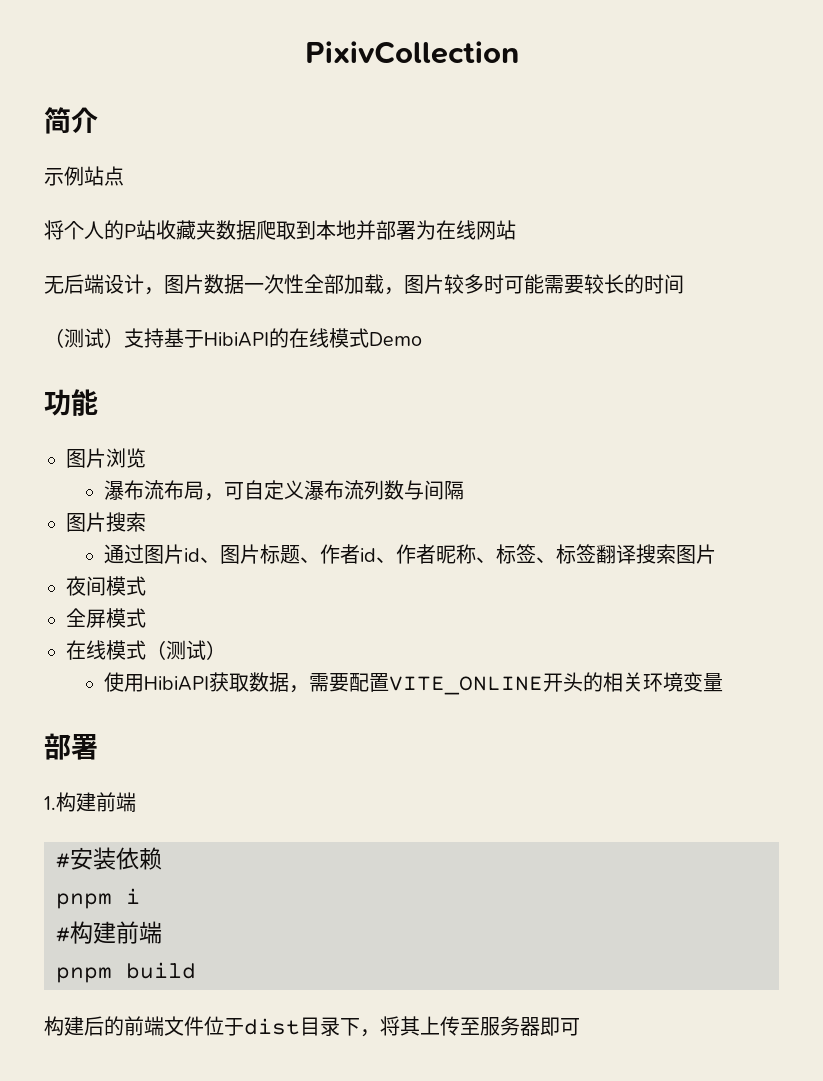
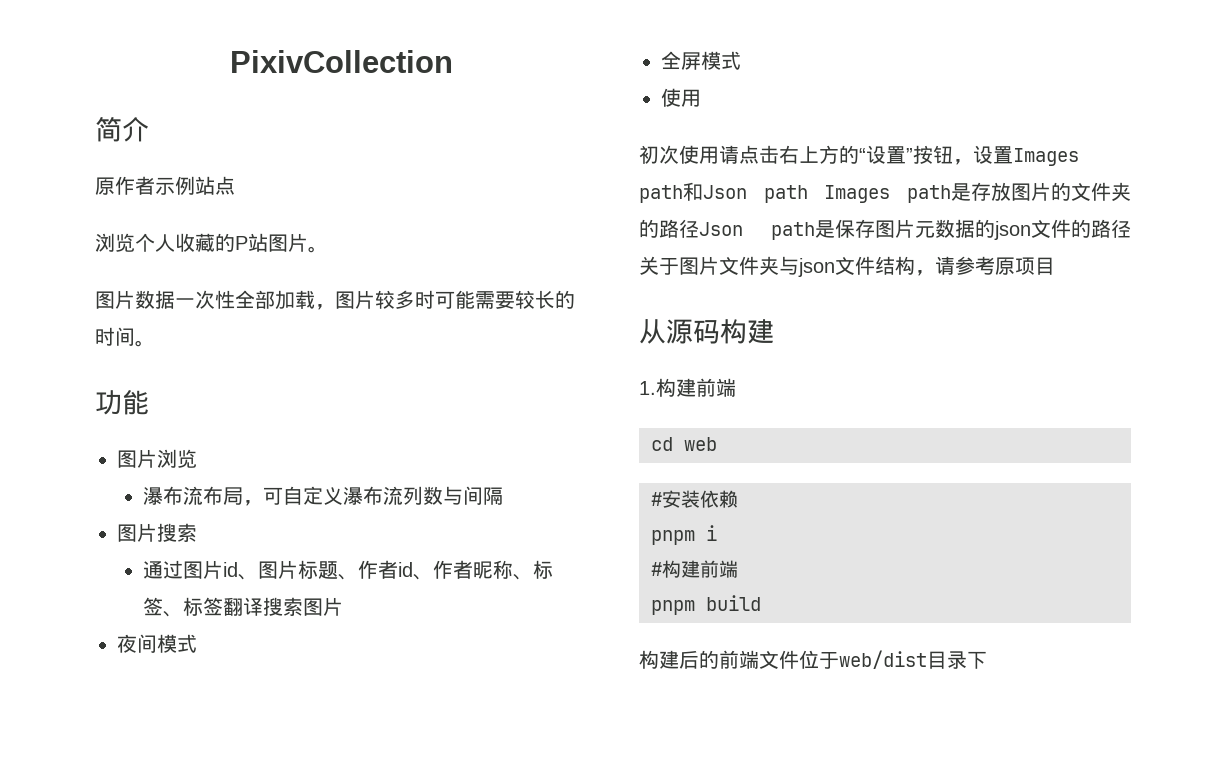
- 示例站点
+ 原作者示例站点
- 将个人的P站收藏夹数据爬取到本地并部署为在线网站
- 无后端设计，图片数据一次性全部加载，图片较多时可能需要较长的时间
- （测试）支持基于HibiAPI的在线模式Demo
+ 浏览个人收藏的P站图片。
+ 图片数据一次性全部加载，图片较多时可能需要较长的时间。
  全屏模式
- 在线模式（测试）
- 使用HibiAPI获取数据，需要配置VITE_ONLINE开头的相关环境变量
- 部署
+ 使用
+ 初次使用请点击右上方的“设置”按钮，设置Images path和Json path Images path是存放图片的文件夹的路径Json path是保存图片元数据的json文件的路径关于图片文件夹与json文件结构，请参考原项目
+ 从源码构建
+ cd web
- 构建后的前端文件位于dist目录下，将其上传至服务器即可
+ 构建后的前端文件位于web/dist目录下

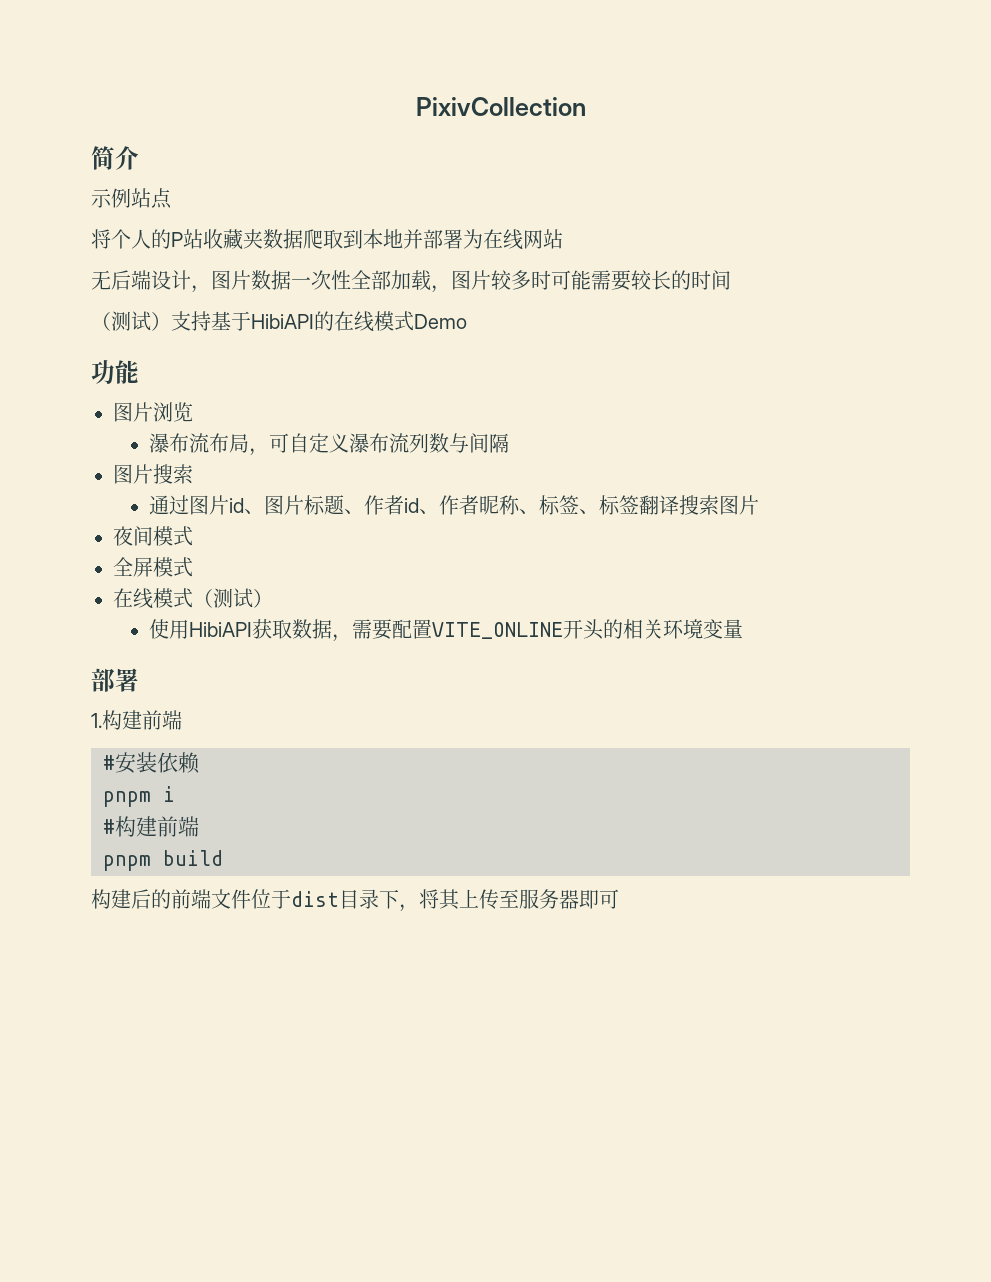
- 原作者示例站点
+ 示例站点
- 浏览个人收藏的P站图片。
- 图片数据一次性全部加载，图片较多时可能需要较长的时间。
+ 将个人的P站收藏夹数据爬取到本地并部署为在线网站
+ 无后端设计，图片数据一次性全部加载，图片较多时可能需要较长的时间
+ （测试）支持基于HibiAPI的在线模式Demo
  全屏模式
- 使用
- 初次使用请点击右上方的“设置”按钮，设置Images path和Json path Images path是存放图片的文件夹的路径Json path是保存图片元数据的json文件的路径关于图片文件夹与json文件结构，请参考原项目
- 从源码构建
+ 在线模式（测试）
+ 使用HibiAPI获取数据，需要配置VITE_ONLINE开头的相关环境变量
+ 部署
- cd web
- 构建后的前端文件位于web/dist目录下
+ 构建后的前端文件位于dist目录下，将其上传至服务器即可

